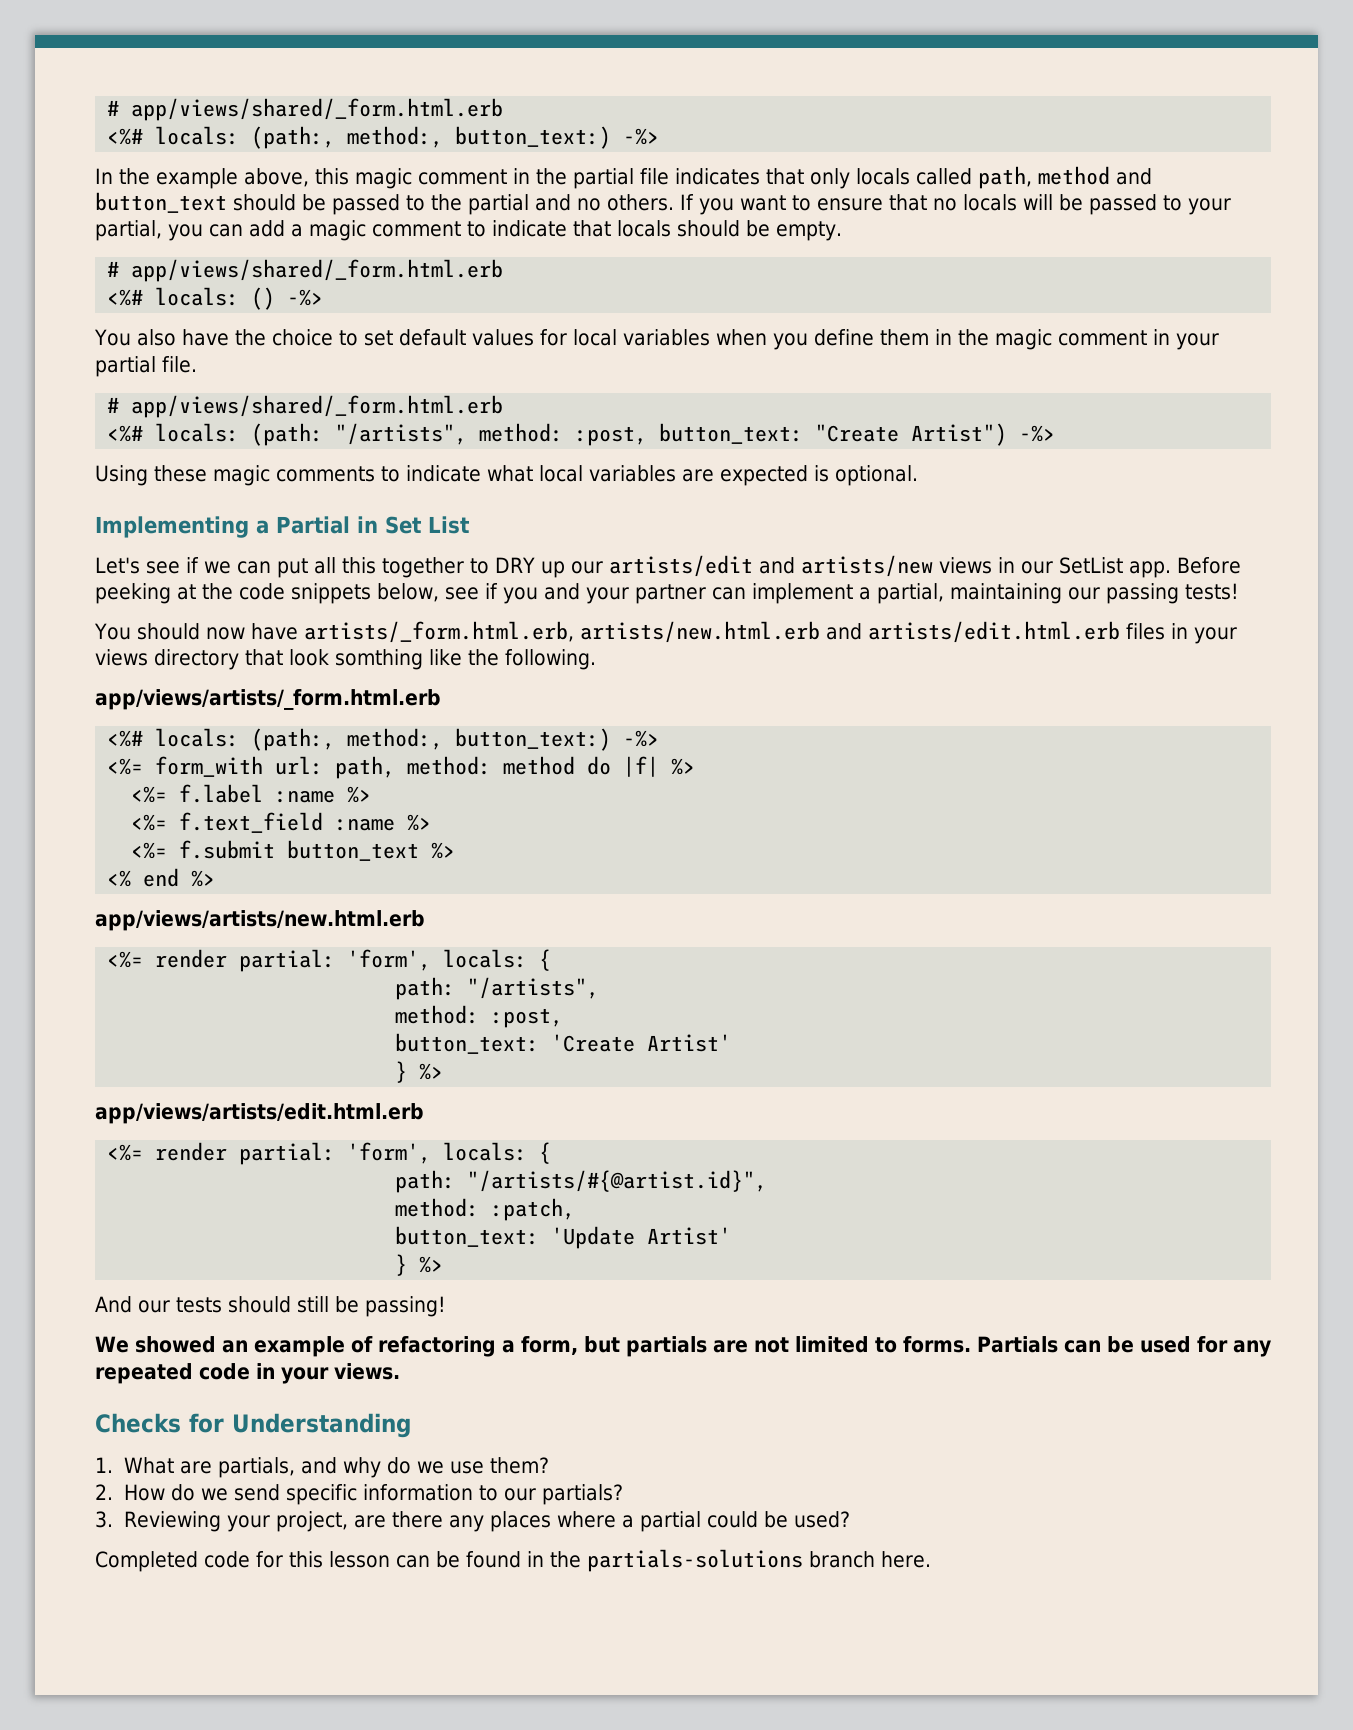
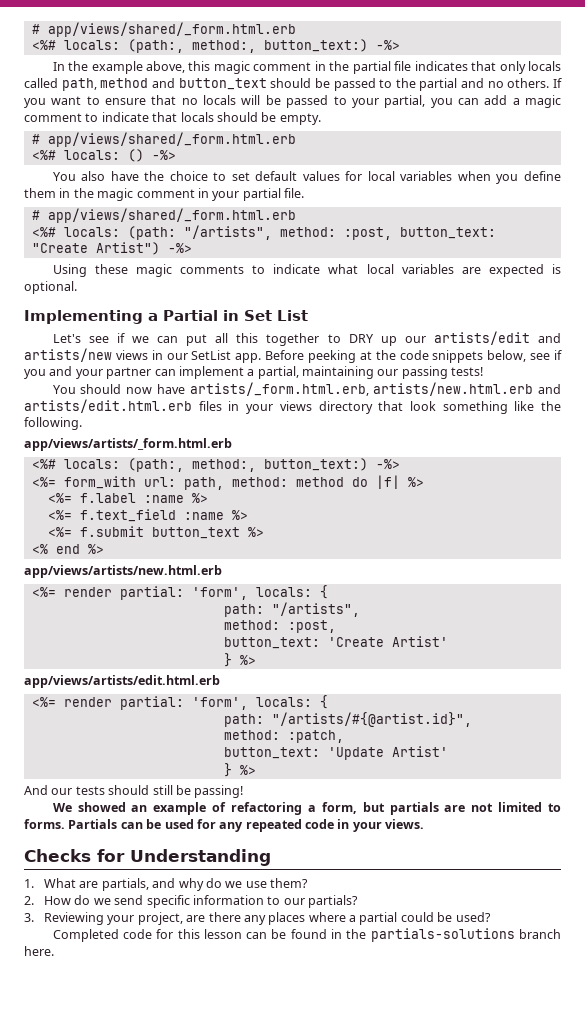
- You should now have artists/_form.html.erb, artists/new.html.erb and artists/edit.html.erb files in your views directory that look somthing like the following.
+ You should now have artists/_form.html.erb, artists/new.html.erb and artists/edit.html.erb files in your views directory that look something like the following.

